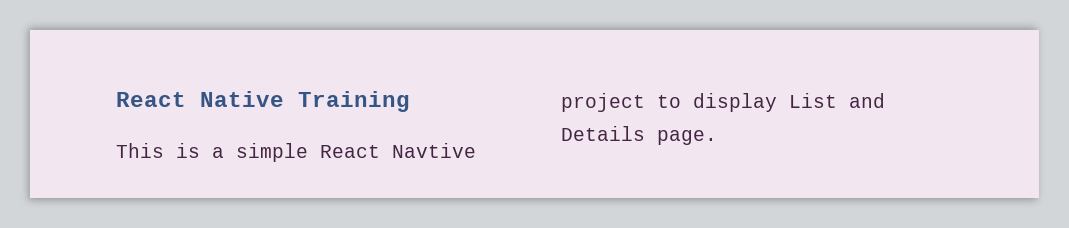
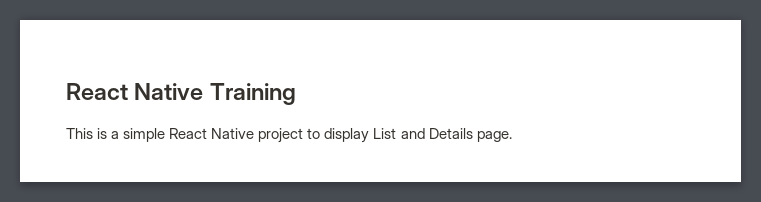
- This is a simple React Navtive project to display List and Details page.
+ This is a simple React Native project to display List and Details page.

